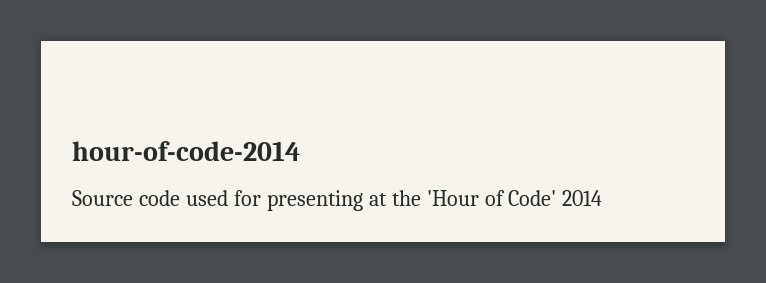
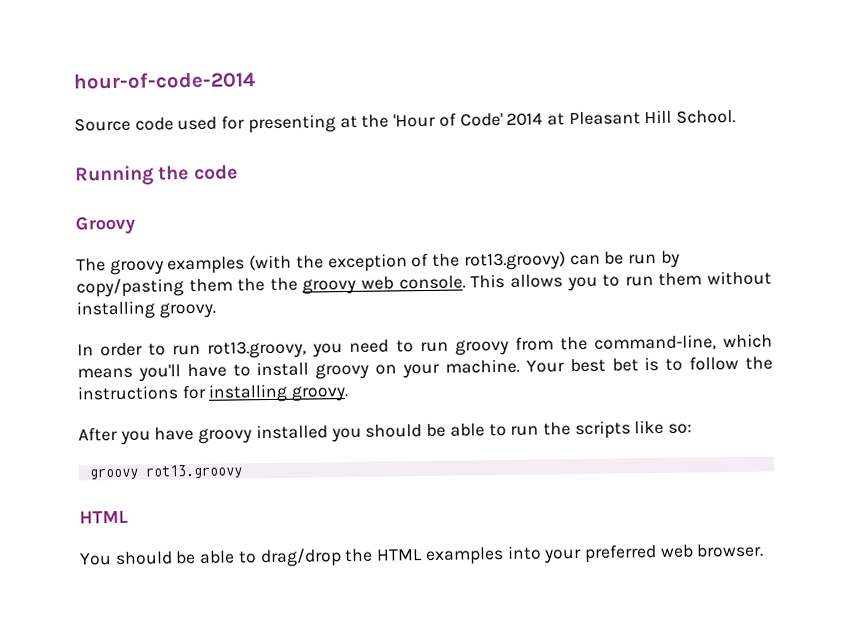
- Source code used for presenting at the 'Hour of Code' 2014
+ Source code used for presenting at the 'Hour of Code' 2014 at Pleasant Hill School.
+ Running the code
+ Groovy
+ The groovy examples (with the exception of the rot13.groovy) can be run by copy/pasting them the the groovy web console. This allows you to run them without installing groovy.
+ In order to run rot13.groovy, you need to run groovy from the command-line, which means you'll have to install groovy on your machine. Your best bet is to follow the instructions for installing groovy.
+ After you have groovy installed you should be able to run the scripts like so:
+ groovy rot13.groovy
+ HTML
+ You should be able to drag/drop the HTML examples into your preferred web browser.

